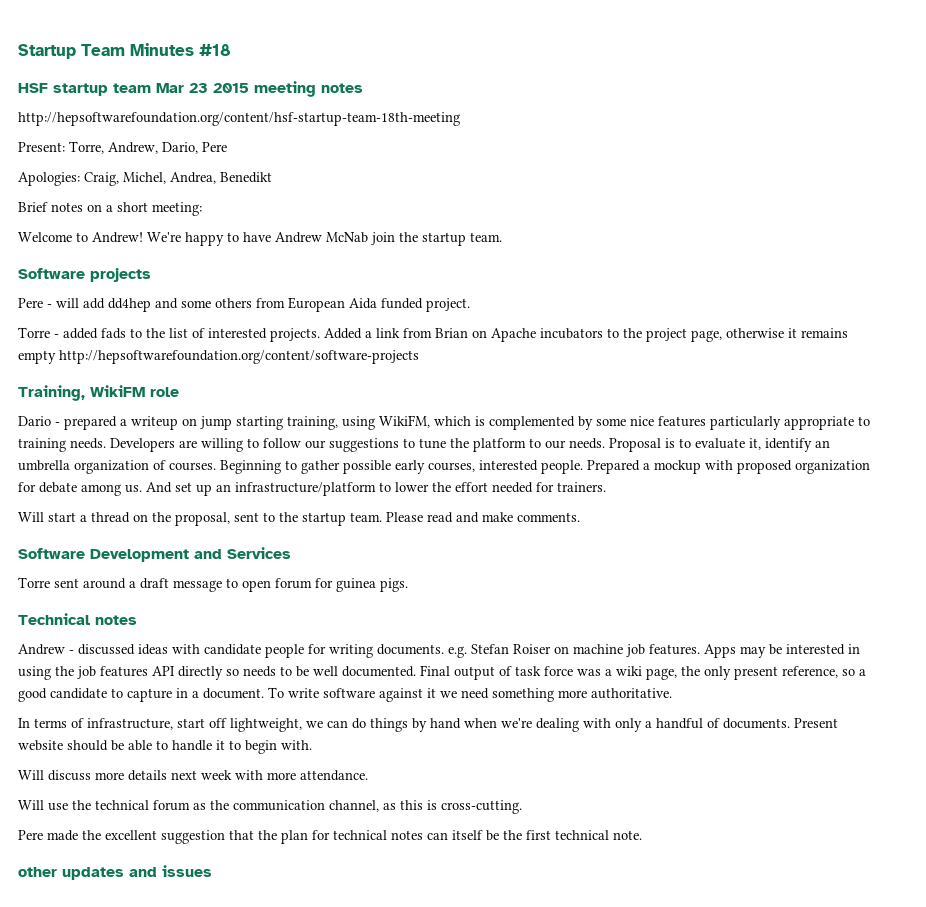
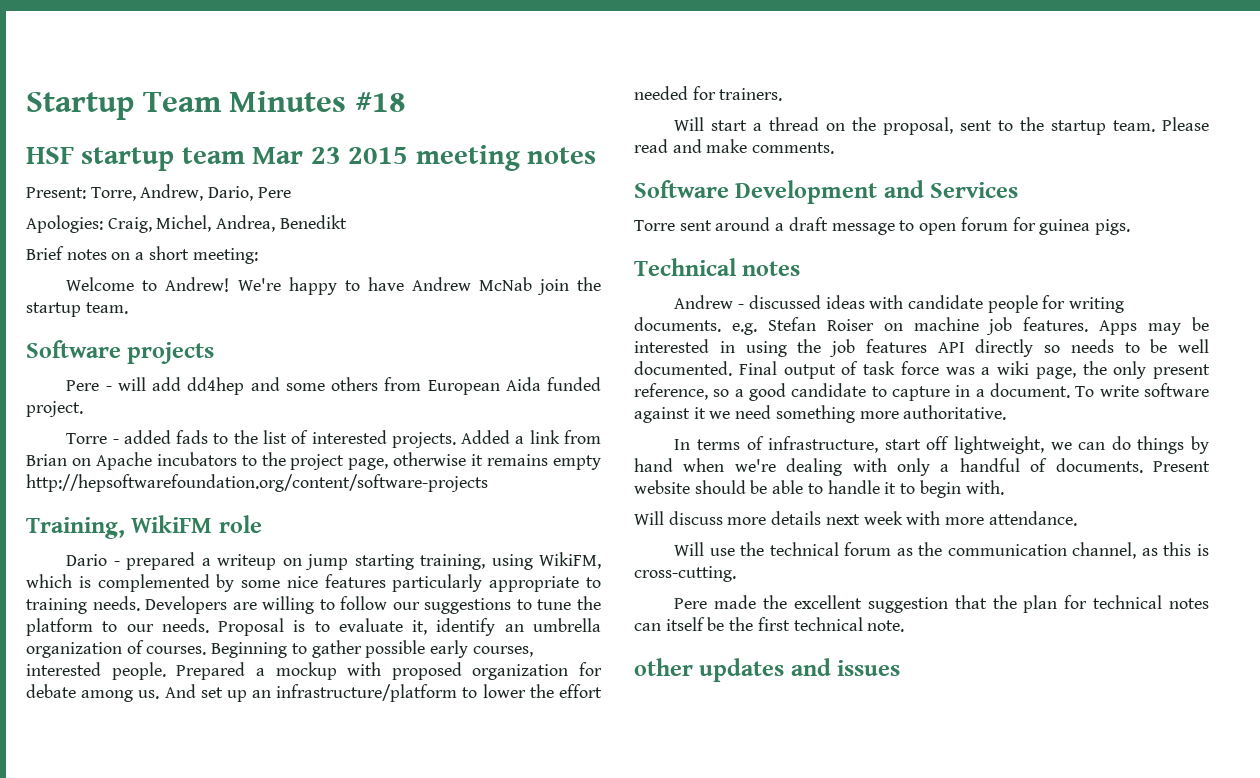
- http://hepsoftwarefoundation.org/content/hsf-startup-team-18th-meeting

